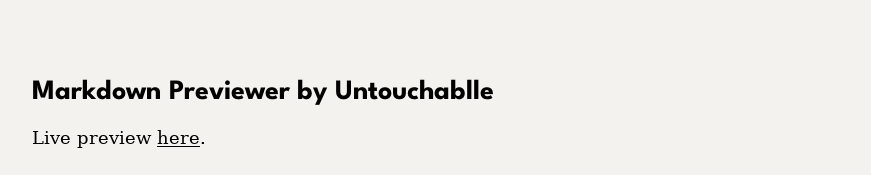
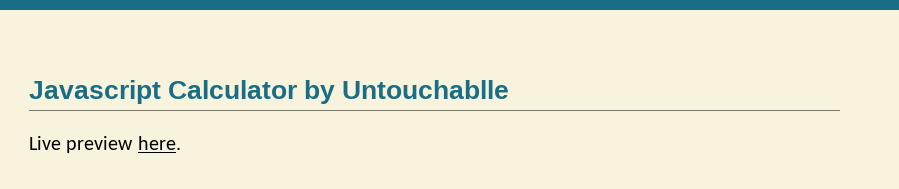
- Markdown Previewer by Untouchablle
+ Javascript Calculator by Untouchablle

